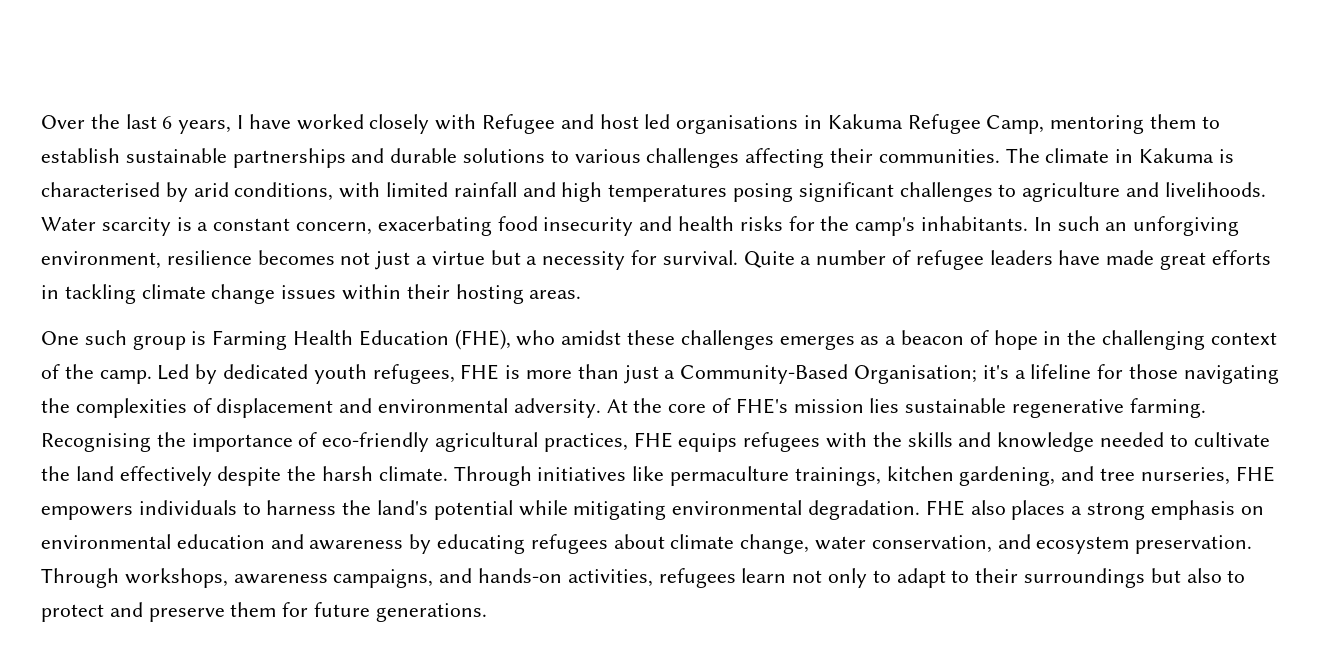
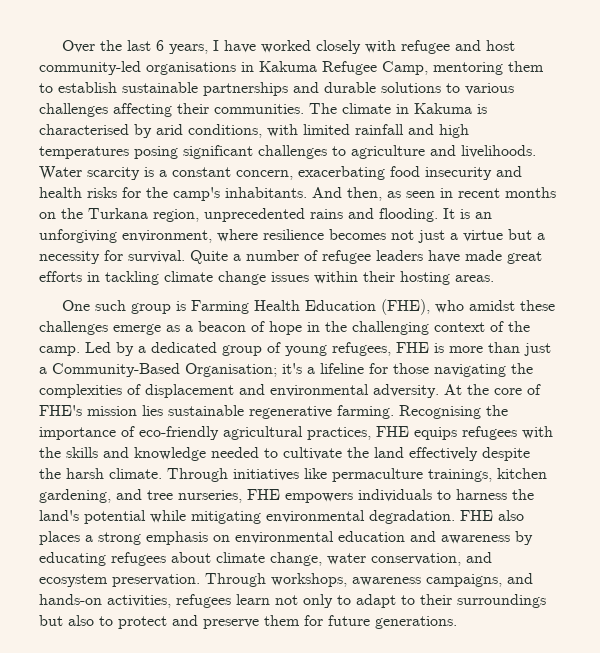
- Over the last 6 years, I have worked closely with Refugee and host led organisations in Kakuma Refugee Camp, mentoring them to establish sustainable partnerships and durable solutions to various challenges affecting their communities.
+ Over the last 6 years, I have worked closely with refugee and host community-led organisations in Kakuma Refugee Camp, mentoring them to establish sustainable partnerships and durable solutions to various challenges affecting their communities.
- In such an unforgiving environment, resilience becomes not just a virtue but a necessity for survival.
+ And then, as seen in recent months on the Turkana region, unprecedented rains and flooding. It is an unforgiving environment, where resilience becomes not just a virtue but a necessity for survival.
- One such group is Farming Health Education (FHE), who amidst these challenges emerges as a beacon of hope in the challenging context of the camp.
+ One such group is Farming Health Education (FHE), who amidst these challenges emerge as a beacon of hope in the challenging context of the camp.
- Led by dedicated youth refugees, FHE is more than just a Community-Based Organisation; it's a lifeline for those navigating the complexities of displacement and environmental adversity.
+ Led by a dedicated group of young refugees, FHE is more than just a Community-Based Organisation; it's a lifeline for those navigating the complexities of displacement and environmental adversity.

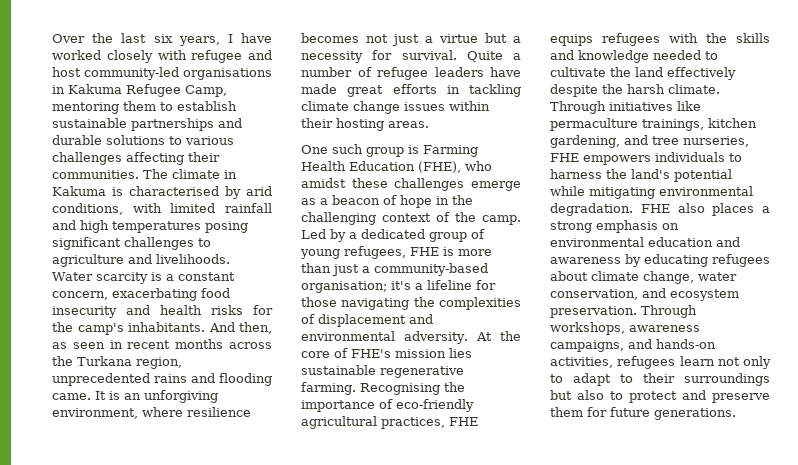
- Over the last 6 years, I have worked closely with refugee and host community-led organisations in Kakuma Refugee Camp, mentoring them to establish sustainable partnerships and durable solutions to various challenges affecting their communities.
+ Over the last six years, I have worked closely with refugee and host community-led organisations in Kakuma Refugee Camp, mentoring them to establish sustainable partnerships and durable solutions to various challenges affecting their communities.
- And then, as seen in recent months on the Turkana region, unprecedented rains and flooding.
+ And then, as seen in recent months across the Turkana region, unprecedented rains and flooding came.
- Led by a dedicated group of young refugees, FHE is more than just a Community-Based Organisation; it's a lifeline for those navigating the complexities of displacement and environmental adversity.
+ Led by a dedicated group of young refugees, FHE is more than just a community-based organisation; it's a lifeline for those navigating the complexities of displacement and environmental adversity.

